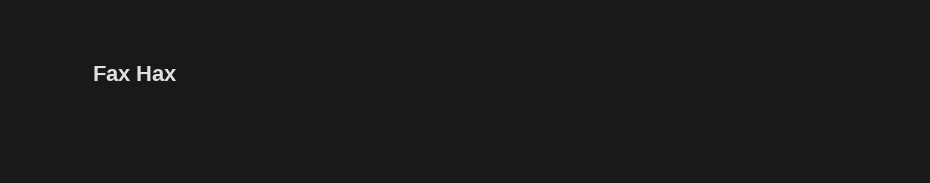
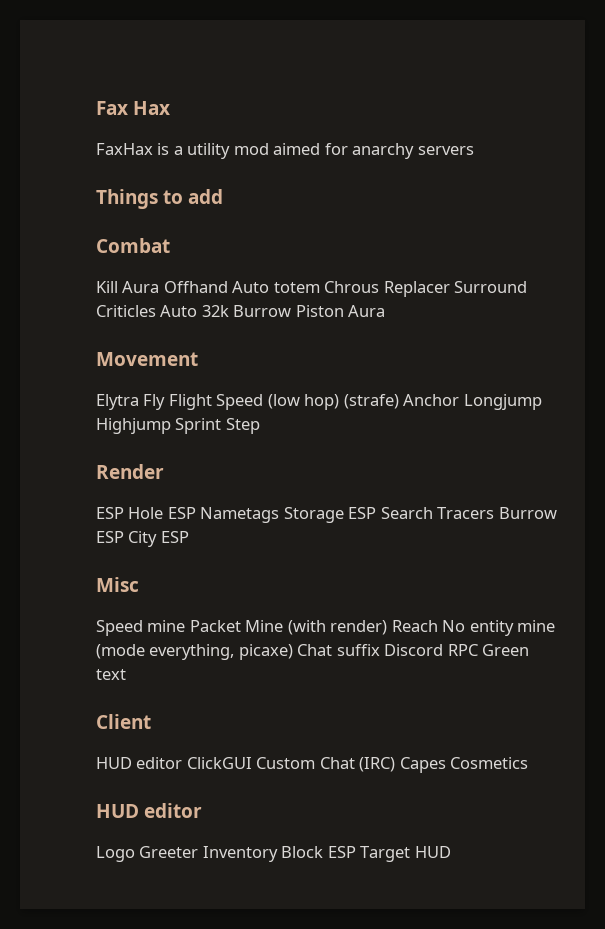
+ FaxHax is a utility mod aimed for anarchy servers
+ Things to add
+ Combat
+ Kill Aura Offhand Auto totem Chrous Replacer Surround Criticles Auto 32k Burrow Piston Aura
+ Movement
+ Elytra Fly Flight Speed (low hop) (strafe) Anchor Longjump Highjump Sprint Step
+ Render
+ ESP Hole ESP Nametags Storage ESP Search Tracers Burrow ESP City ESP
+ Misc
+ Speed mine Packet Mine (with render) Reach No entity mine (mode everything, picaxe) Chat suffix Discord RPC Green text
+ Client
+ HUD editor ClickGUI Custom Chat (IRC) Capes Cosmetics
+ HUD editor
+ Logo Greeter Inventory Block ESP Target HUD

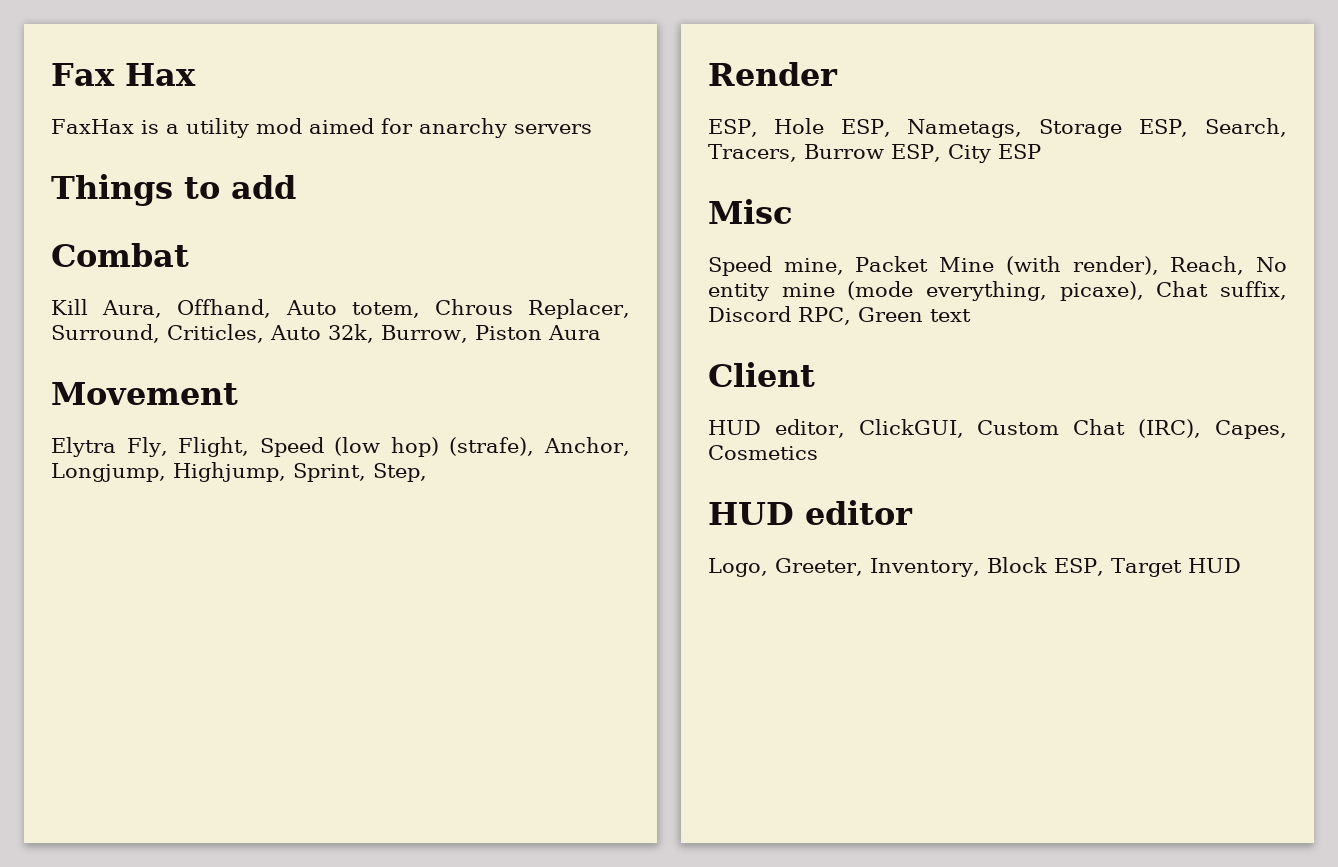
- Kill Aura Offhand Auto totem Chrous Replacer Surround Criticles Auto 32k Burrow Piston Aura
+ Kill Aura, Offhand, Auto totem, Chrous Replacer, Surround, Criticles, Auto 32k, Burrow, Piston Aura
- Elytra Fly Flight Speed (low hop) (strafe) Anchor Longjump Highjump Sprint Step
+ Elytra Fly, Flight, Speed (low hop) (strafe), Anchor, Longjump, Highjump, Sprint, Step,
  Render
- ESP Hole ESP Nametags Storage ESP Search Tracers Burrow ESP City ESP
+ ESP, Hole ESP, Nametags, Storage ESP, Search, Tracers, Burrow ESP, City ESP
- Speed mine Packet Mine (with render) Reach No entity mine (mode everything, picaxe) Chat suffix Discord RPC Green text
+ Speed mine, Packet Mine (with render), Reach, No entity mine (mode everything, picaxe), Chat suffix, Discord RPC, Green text
- HUD editor ClickGUI Custom Chat (IRC) Capes Cosmetics
+ HUD editor, ClickGUI, Custom Chat (IRC), Capes, Cosmetics
  HUD editor
- Logo Greeter Inventory Block ESP Target HUD
+ Logo, Greeter, Inventory, Block ESP, Target HUD

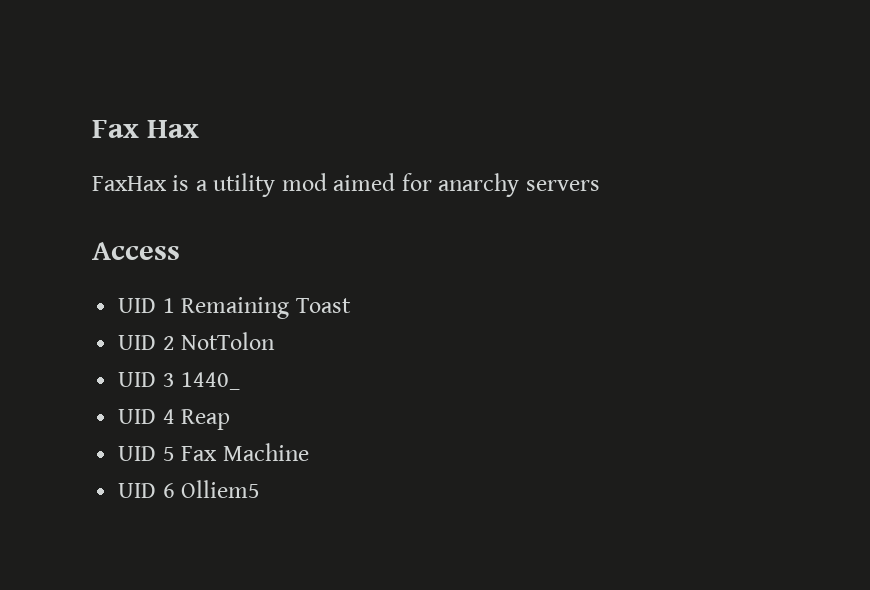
- Things to add
- Combat
- Kill Aura, Offhand, Auto totem, Chrous Replacer, Surround, Criticles, Auto 32k, Burrow, Piston Aura
- Movement
- Elytra Fly, Flight, Speed (low hop) (strafe), Anchor, Longjump, Highjump, Sprint, Step,
- Render
- ESP, Hole ESP, Nametags, Storage ESP, Search, Tracers, Burrow ESP, City ESP
- Misc
- Speed mine, Packet Mine (with render), Reach, No entity mine (mode everything, picaxe), Chat suffix, Discord RPC, Green text
- Client
- HUD editor, ClickGUI, Custom Chat (IRC), Capes, Cosmetics
- HUD editor
- Logo, Greeter, Inventory, Block ESP, Target HUD
+ Access
+ UID 1 Remaining Toast
+ UID 2 NotTolon
+ UID 3 1440_
+ UID 4 Reap
+ UID 5 Fax Machine
+ UID 6 Olliem5

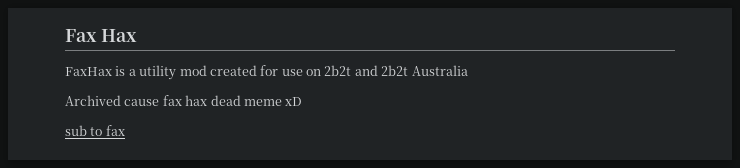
- FaxHax is a utility mod aimed for anarchy servers
- Access
- UID 1 Remaining Toast
- UID 2 NotTolon
- UID 3 1440_
- UID 4 Reap
- UID 5 Fax Machine
- UID 6 Olliem5
+ FaxHax is a utility mod created for use on 2b2t and 2b2t Australia
+ Archived cause fax hax dead meme xD
+ sub to fax

